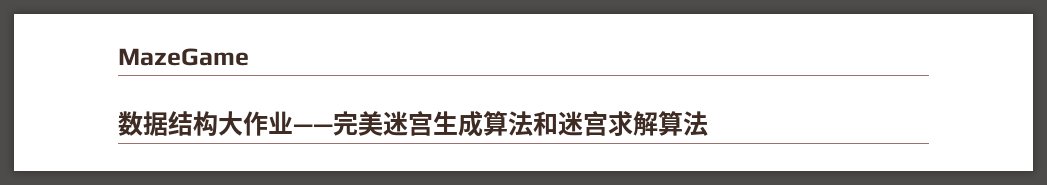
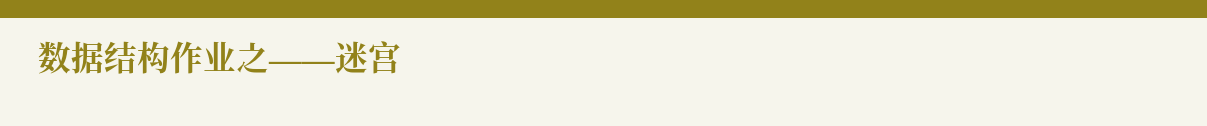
- MazeGame
- 数据结构大作业——完美迷宫生成算法和迷宫求解算法
+ 数据结构作业之——迷宫

